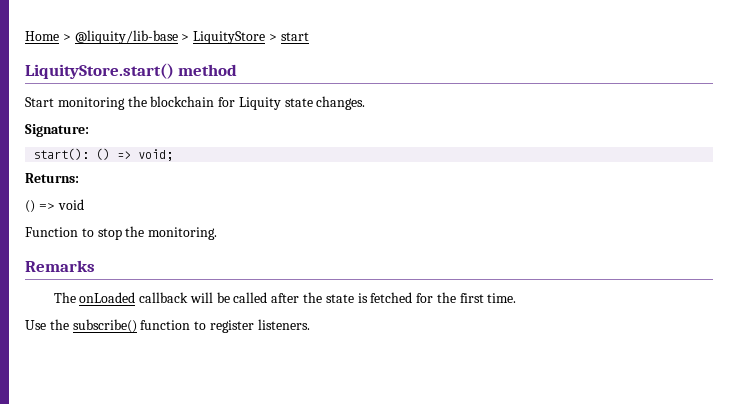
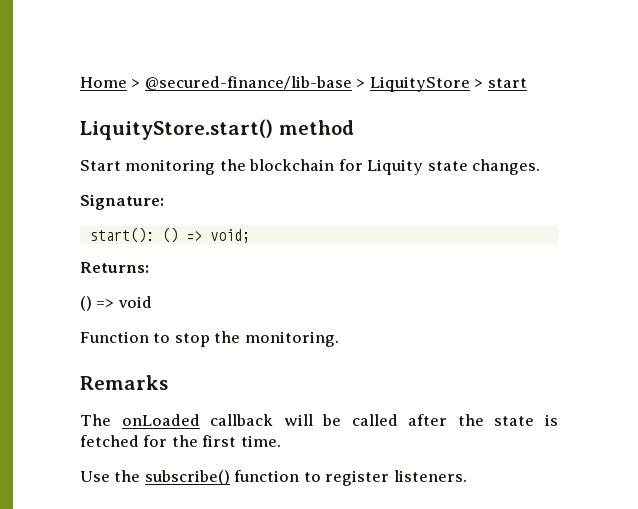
- Home > @liquity/lib-base > LiquityStore > start
+ Home > @secured-finance/lib-base > LiquityStore > start

